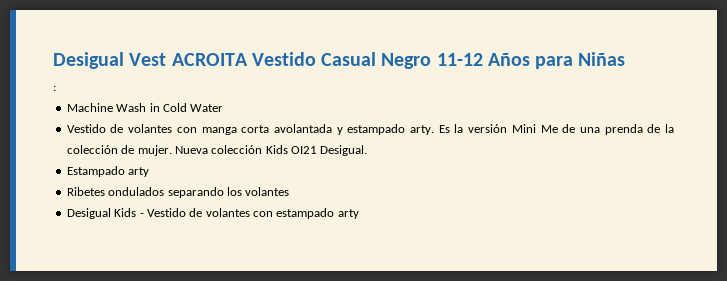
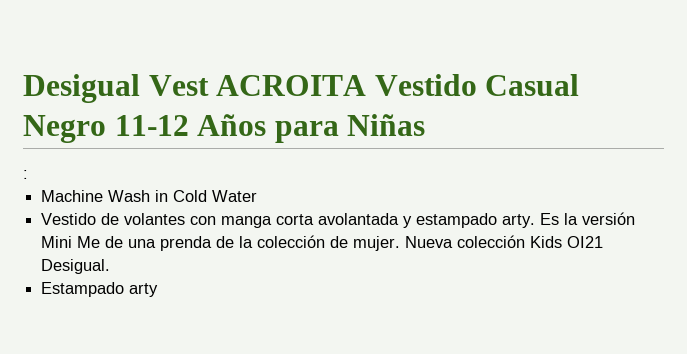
- Ribetes ondulados separando los volantes
- Desigual Kids - Vestido de volantes con estampado arty

